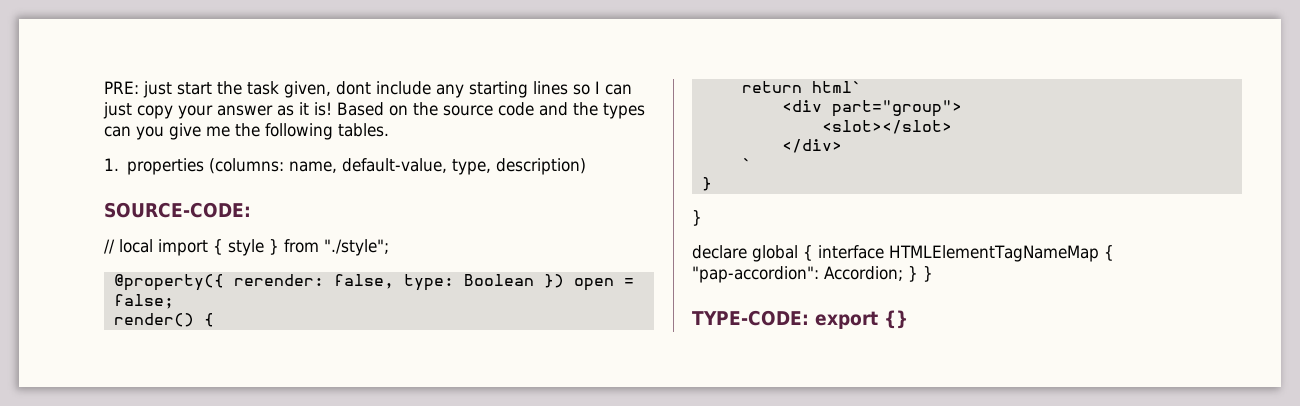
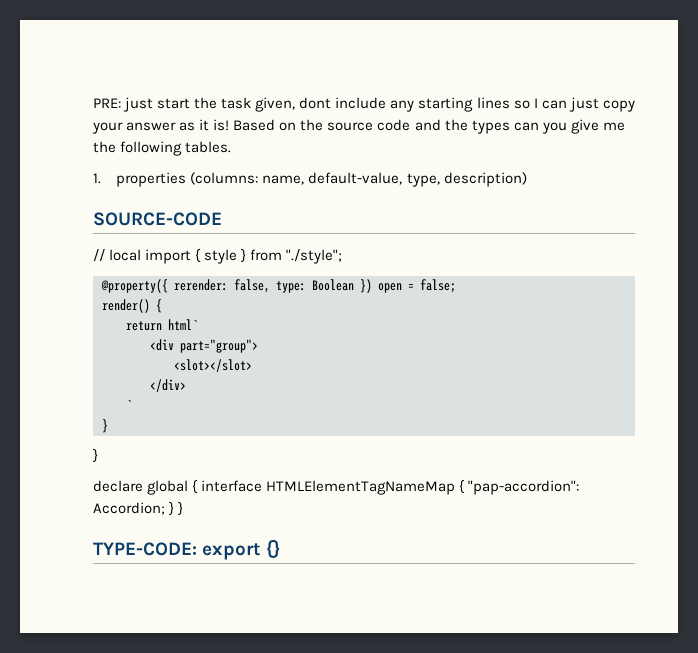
- SOURCE-CODE:
+ SOURCE-CODE

